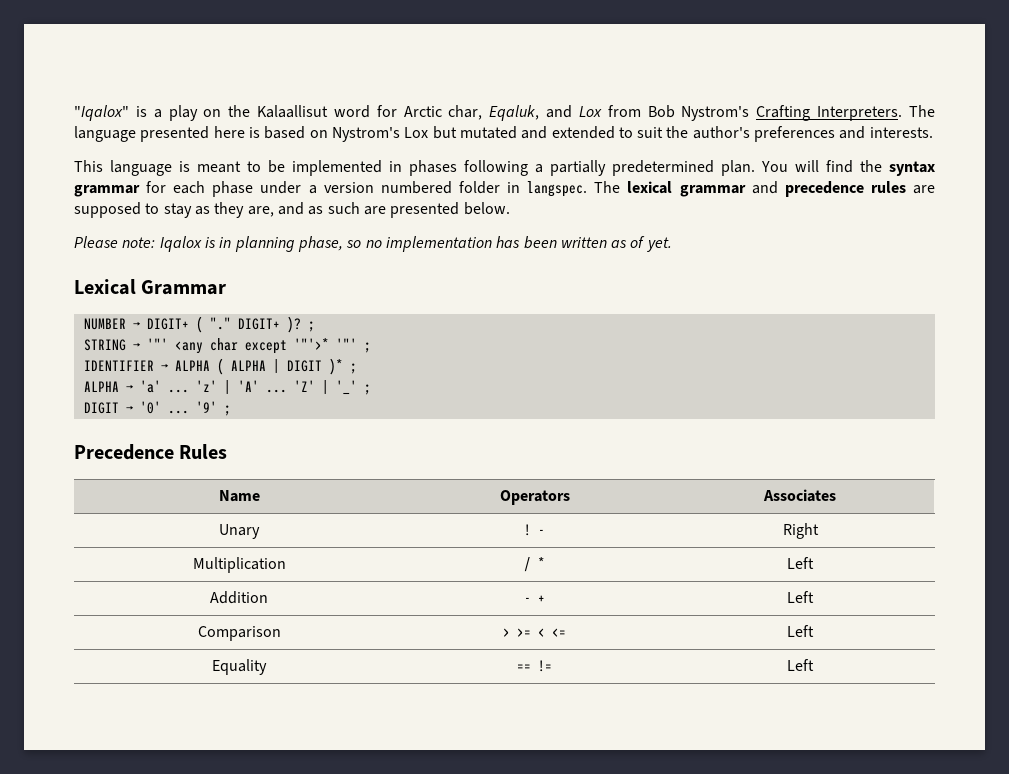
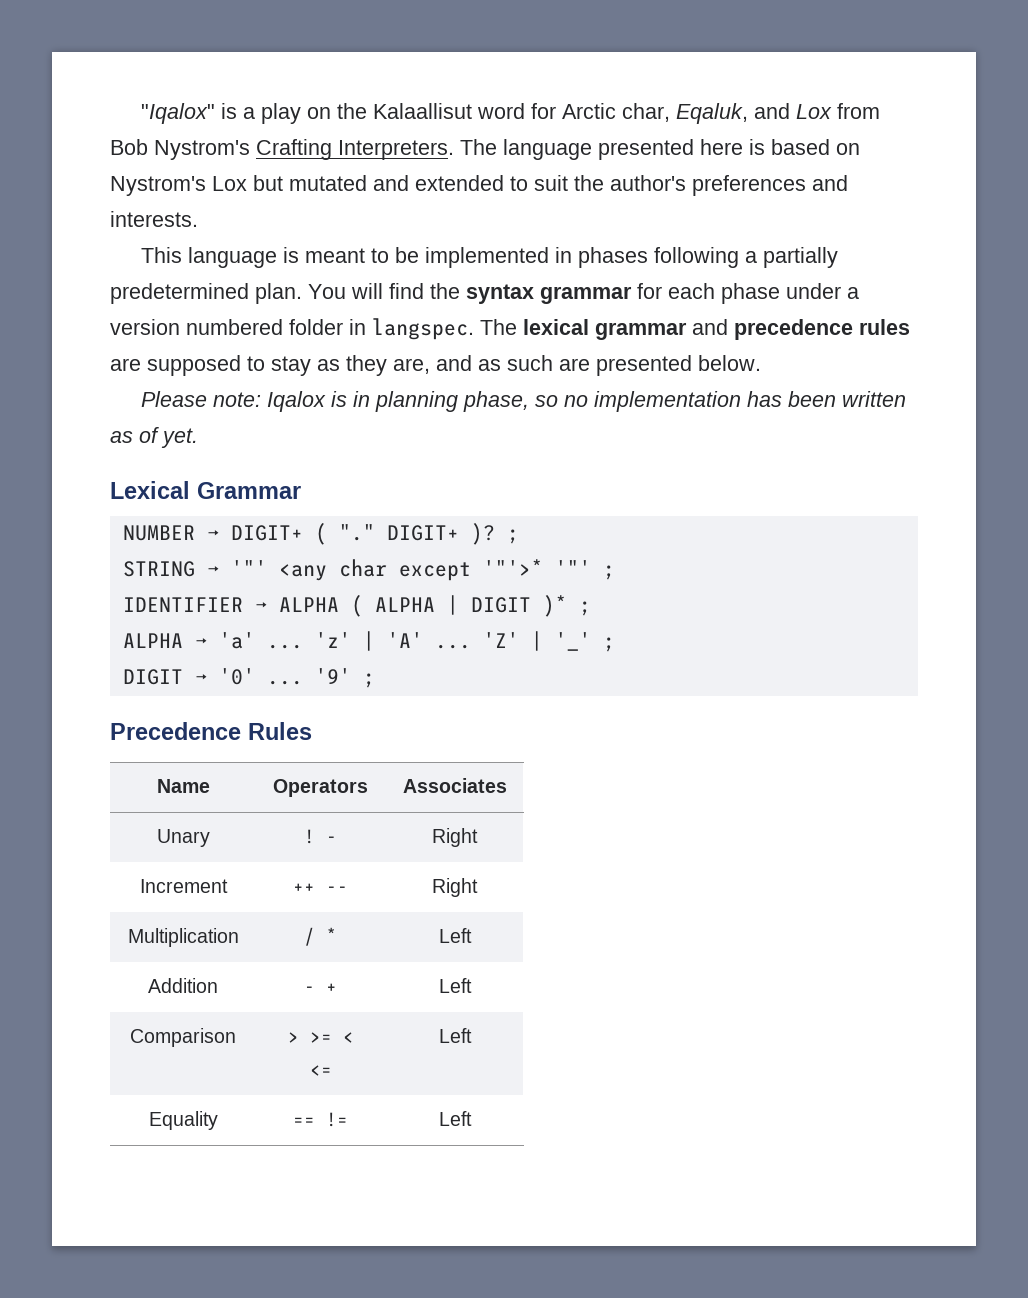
+ Increment | ++ -- | Right

